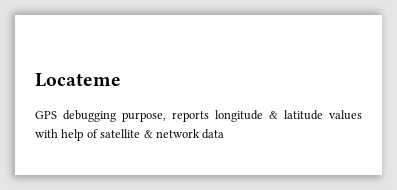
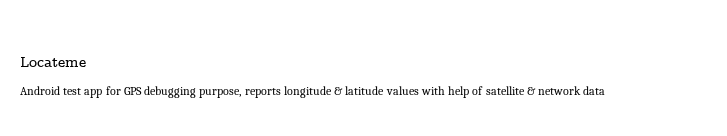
- GPS debugging purpose, reports longitude & latitude values with help of satellite & network data
+ Android test app for GPS debugging purpose, reports longitude & latitude values with help of satellite & network data

